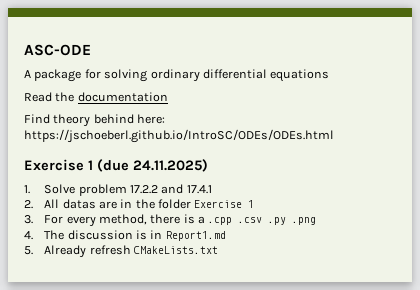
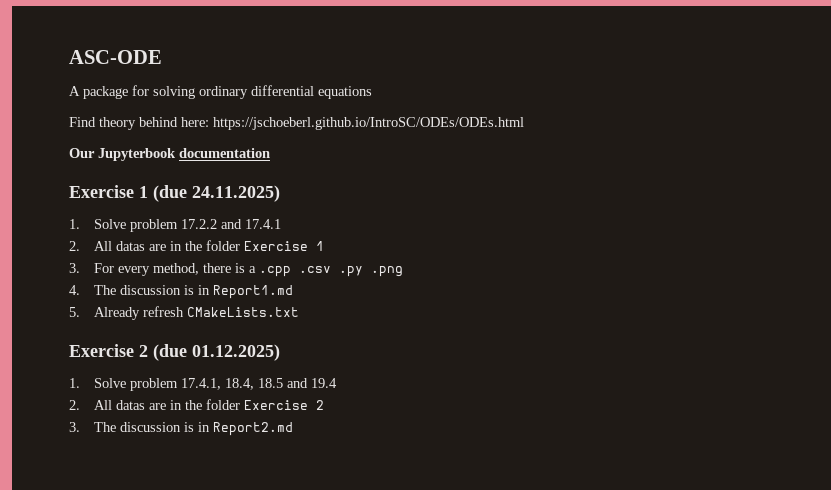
- Read the documentation
+ Our Jupyterbook documentation
+ Exercise 2 (due 01.12.2025)
+ 1. Solve problem 17.4.1, 18.4, 18.5 and 19.4
+ 2. All datas are in the folder Exercise 2
+ 3. The discussion is in Report2.md

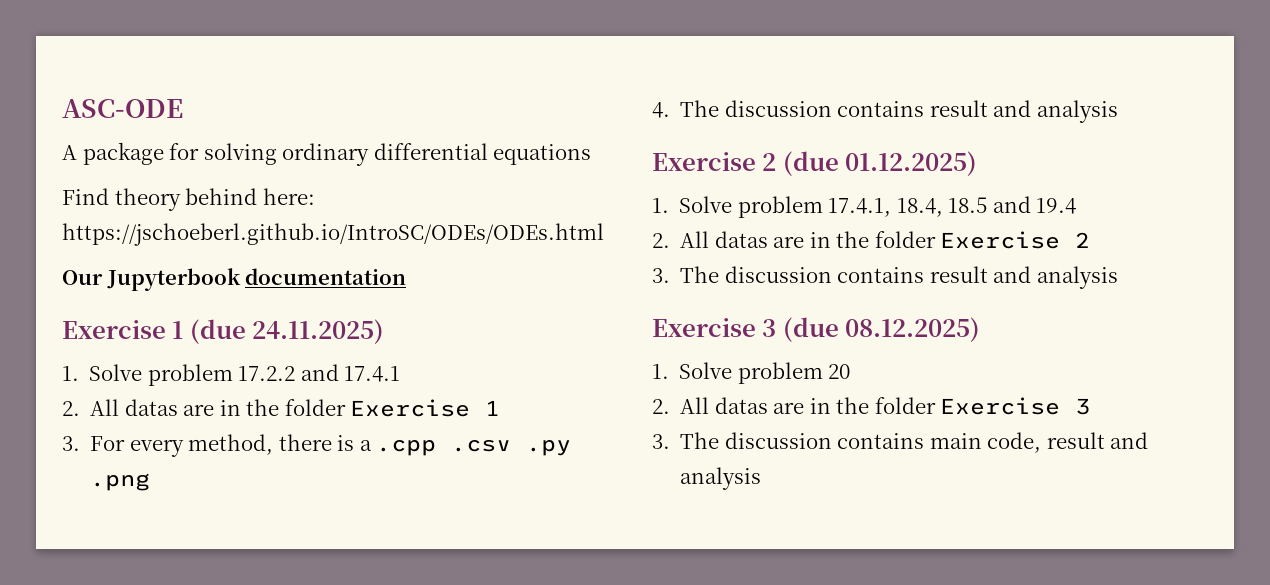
- 4. The discussion is in Report1.md
- 5. Already refresh CMakeLists.txt
+ 4. The discussion contains result and analysis
- 3. The discussion is in Report2.md
+ 3. The discussion contains result and analysis
+ Exercise 3 (due 08.12.2025)
+ 1. Solve problem 20
+ 2. All datas are in the folder Exercise 3
+ 3. The discussion contains main code, result and analysis

